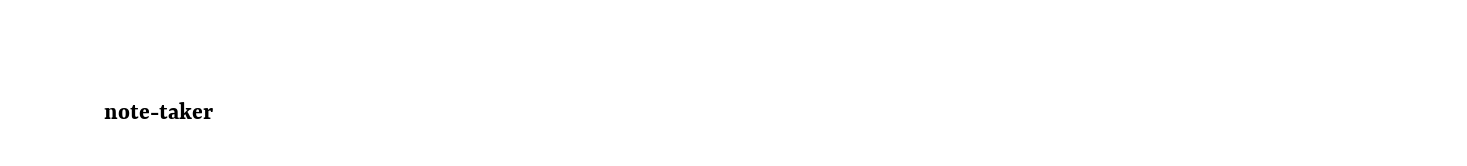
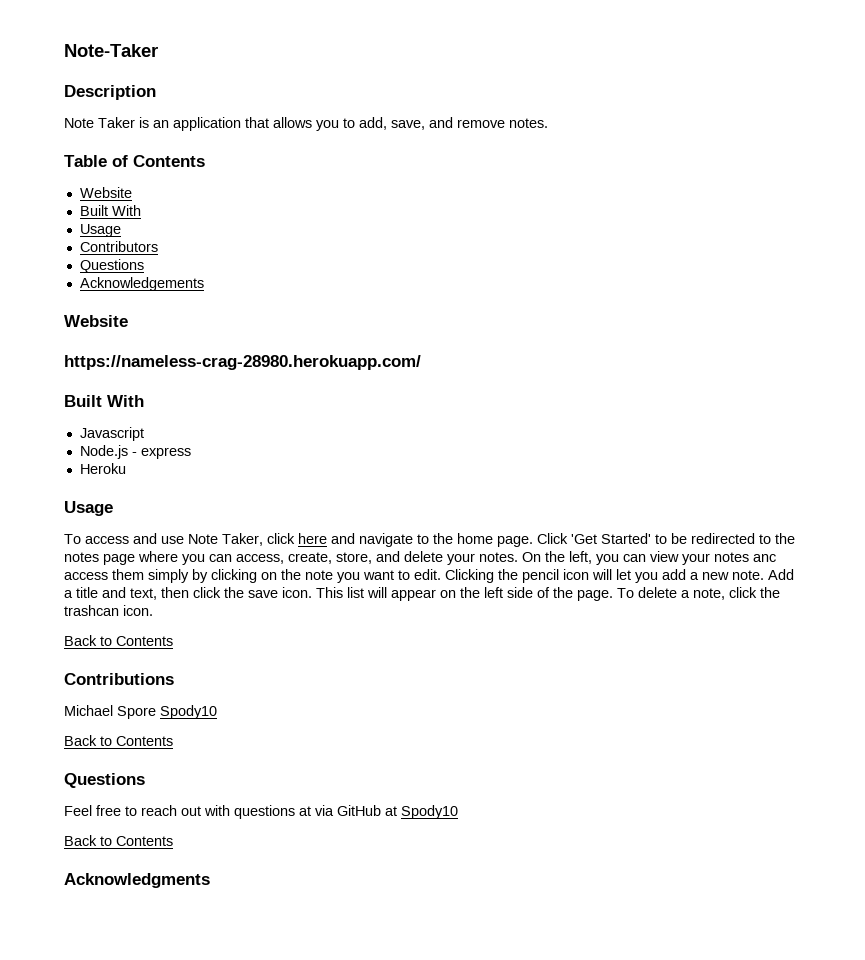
- note-taker
+ Note-Taker
+ Description
+ Note Taker is an application that allows you to add, save, and remove notes.
+ Table of Contents
+ Website
+ Built With
+ Usage
+ Contributors
+ Questions
+ Acknowledgements
+ Website
+ https://nameless-crag-28980.herokuapp.com/
+ Built With
+ Javascript
+ Node.js - express
+ Heroku
+ Usage
+ To access and use Note Taker, click here and navigate to the home page. Click 'Get Started' to be redirected to the notes page where you can access, create, store, and delete your notes. On the left, you can view your notes anc access them simply by clicking on the note you want to edit. Clicking the pencil icon will let you add a new note. Add a title and text, then click the save icon. This list will appear on the left side of the page. To delete a note, click the trashcan icon.
+ Back to Contents
+ Contributions
+ Michael Spore Spody10
+ Back to Contents
+ Questions
+ Feel free to reach out with questions at via GitHub at Spody10
+ Back to Contents
+ Acknowledgments

